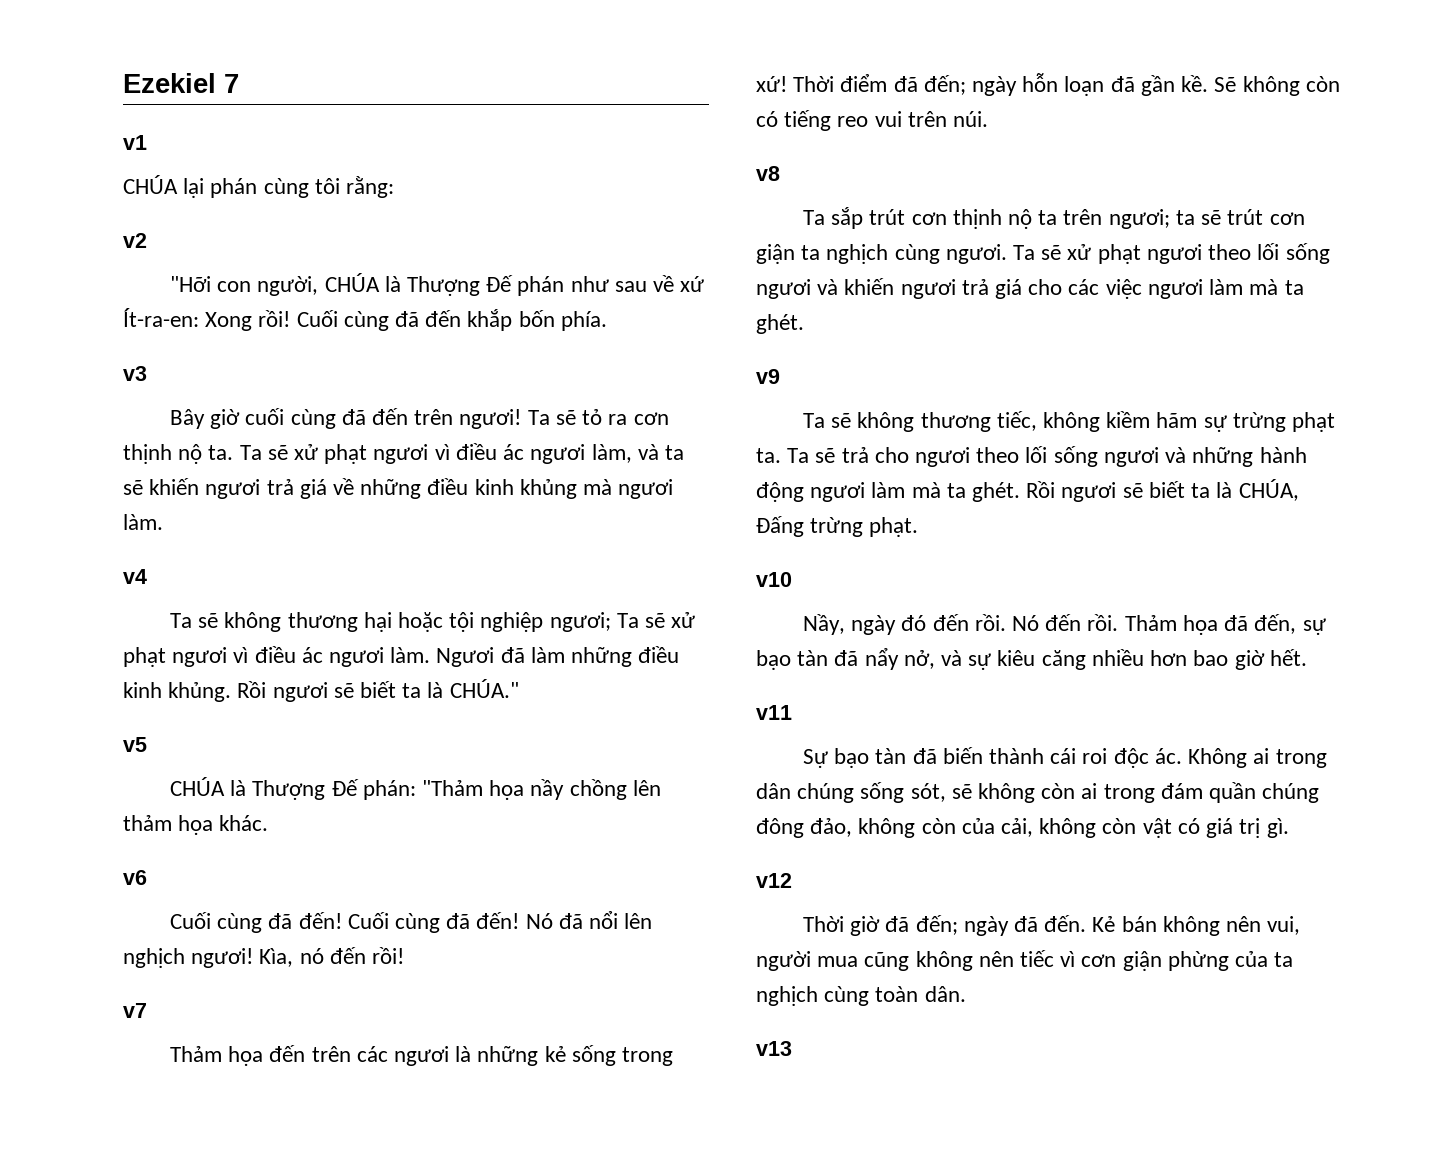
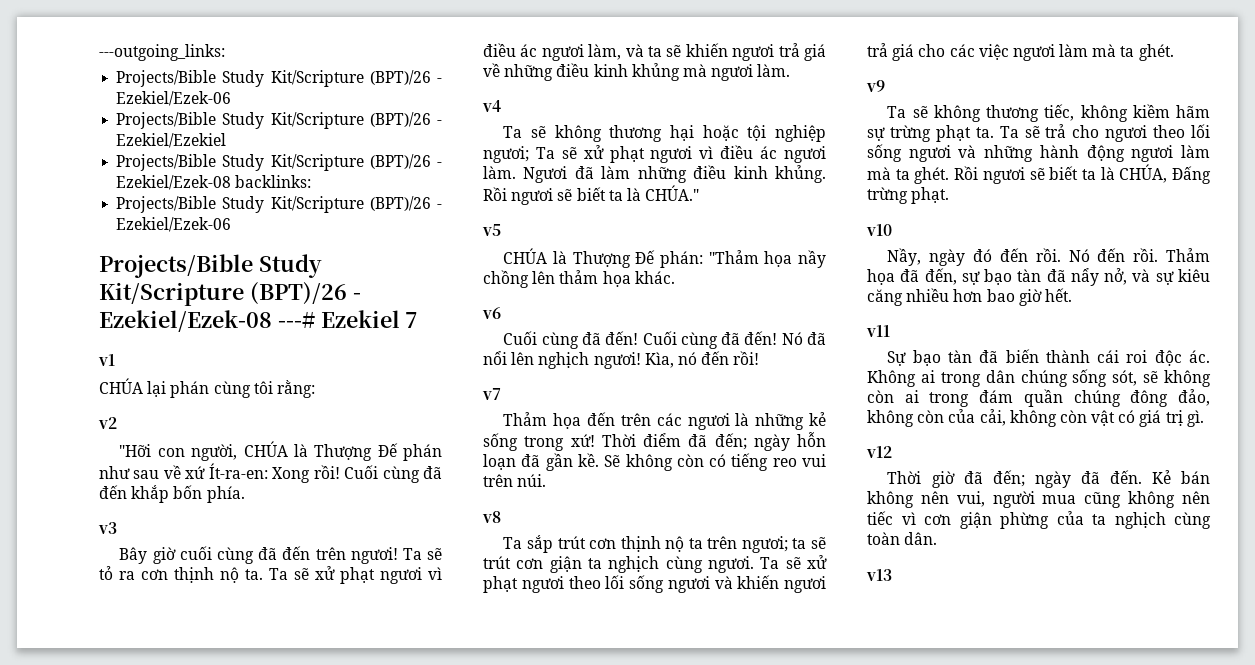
- Ezekiel 7
+ ---outgoing_links:
+ Projects/Bible Study Kit/Scripture (BPT)/26 - Ezekiel/Ezek-06
+ Projects/Bible Study Kit/Scripture (BPT)/26 - Ezekiel/Ezekiel
+ Projects/Bible Study Kit/Scripture (BPT)/26 - Ezekiel/Ezek-08 backlinks:
+ Projects/Bible Study Kit/Scripture (BPT)/26 - Ezekiel/Ezek-06
+ Projects/Bible Study Kit/Scripture (BPT)/26 - Ezekiel/Ezek-08 ---# Ezekiel 7

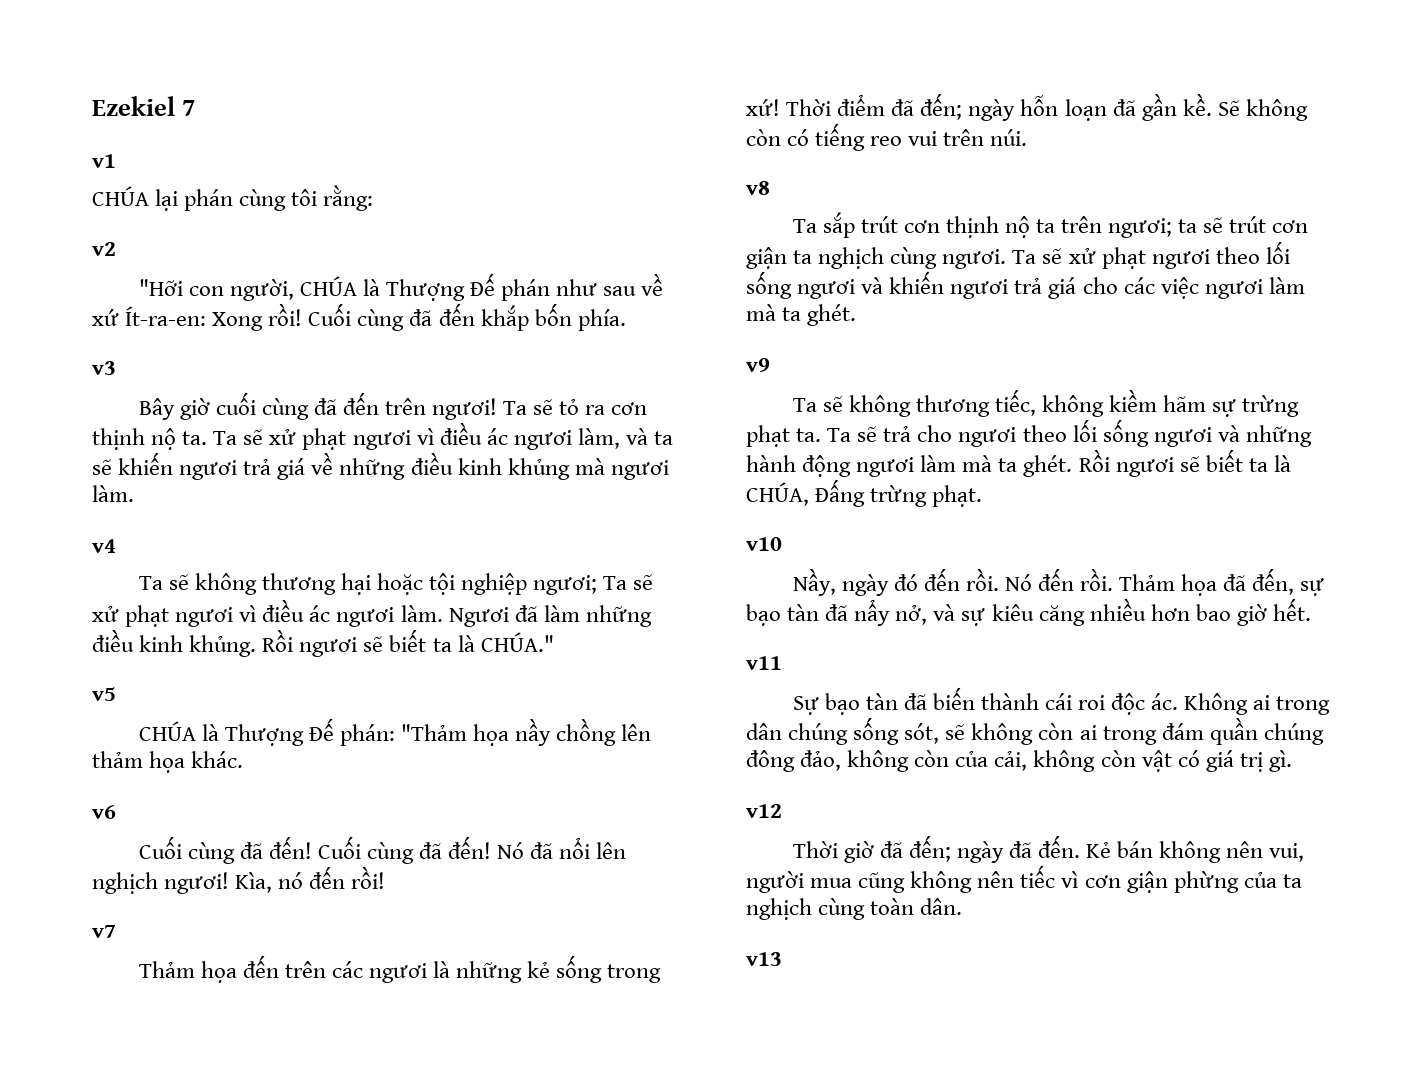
- ---outgoing_links:
- Projects/Bible Study Kit/Scripture (BPT)/26 - Ezekiel/Ezek-06
- Projects/Bible Study Kit/Scripture (BPT)/26 - Ezekiel/Ezekiel
- Projects/Bible Study Kit/Scripture (BPT)/26 - Ezekiel/Ezek-08 backlinks:
- Projects/Bible Study Kit/Scripture (BPT)/26 - Ezekiel/Ezek-06
- Projects/Bible Study Kit/Scripture (BPT)/26 - Ezekiel/Ezek-08 ---# Ezekiel 7
+ Ezekiel 7

